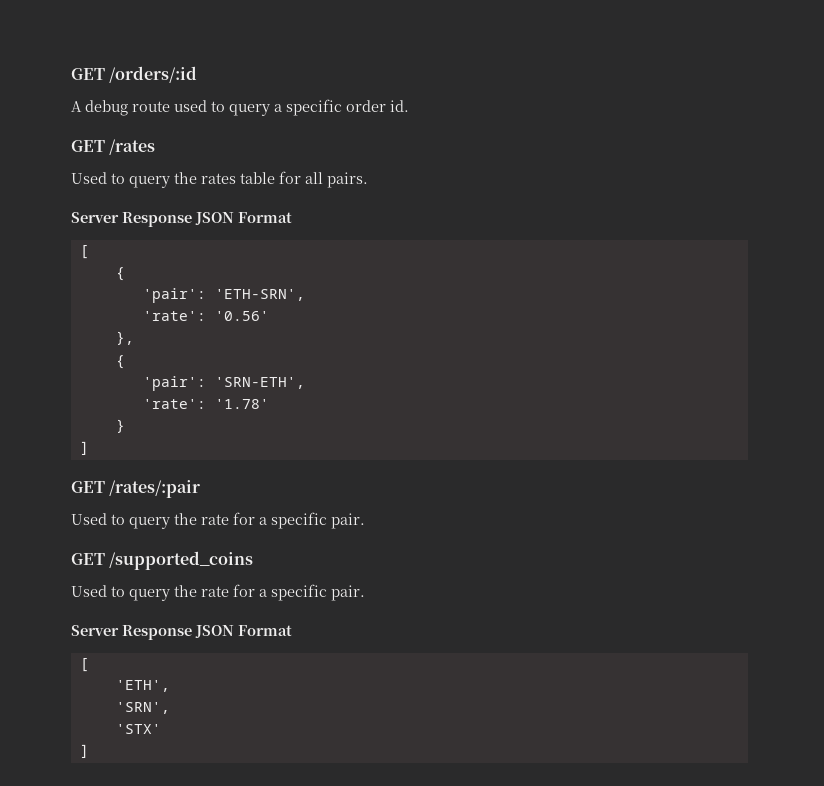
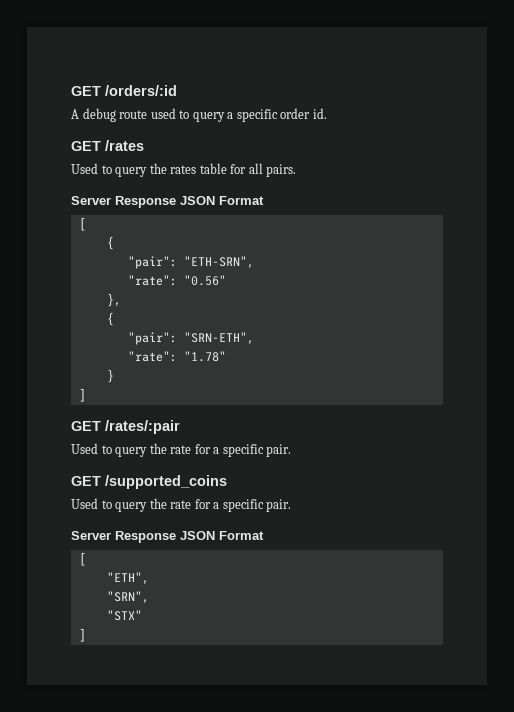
- 'pair': 'ETH-SRN',
- 'rate': '0.56'
+ "pair": "ETH-SRN",
+ "rate": "0.56"
  },
  {
- 'pair': 'SRN-ETH',
- 'rate': '1.78'
+ "pair": "SRN-ETH",
+ "rate": "1.78"
- 'ETH',
- 'SRN',
- 'STX'
+ "ETH",
+ "SRN",
+ "STX"

